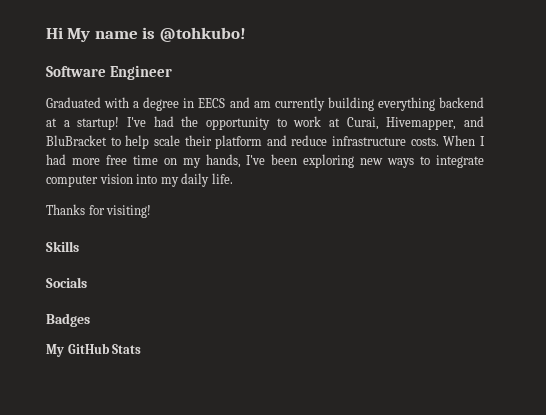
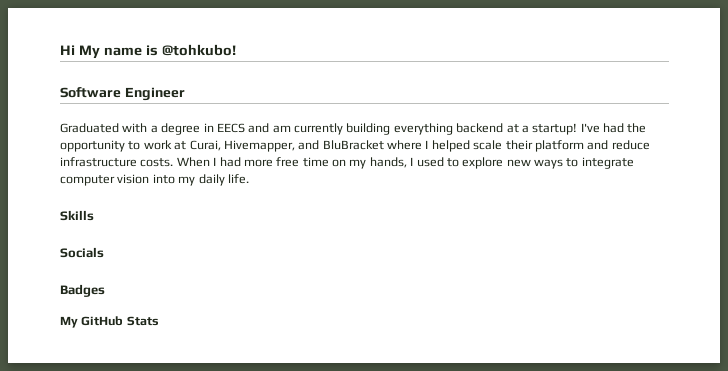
- I've had the opportunity to work at Curai, Hivemapper, and BluBracket to help scale their platform and reduce infrastructure costs.
+ I've had the opportunity to work at Curai, Hivemapper, and BluBracket where I helped scale their platform and reduce infrastructure costs.
- When I had more free time on my hands, I've been exploring new ways to integrate computer vision into my daily life.
+ When I had more free time on my hands, I used to explore new ways to integrate computer vision into my daily life.
- Thanks for visiting!

